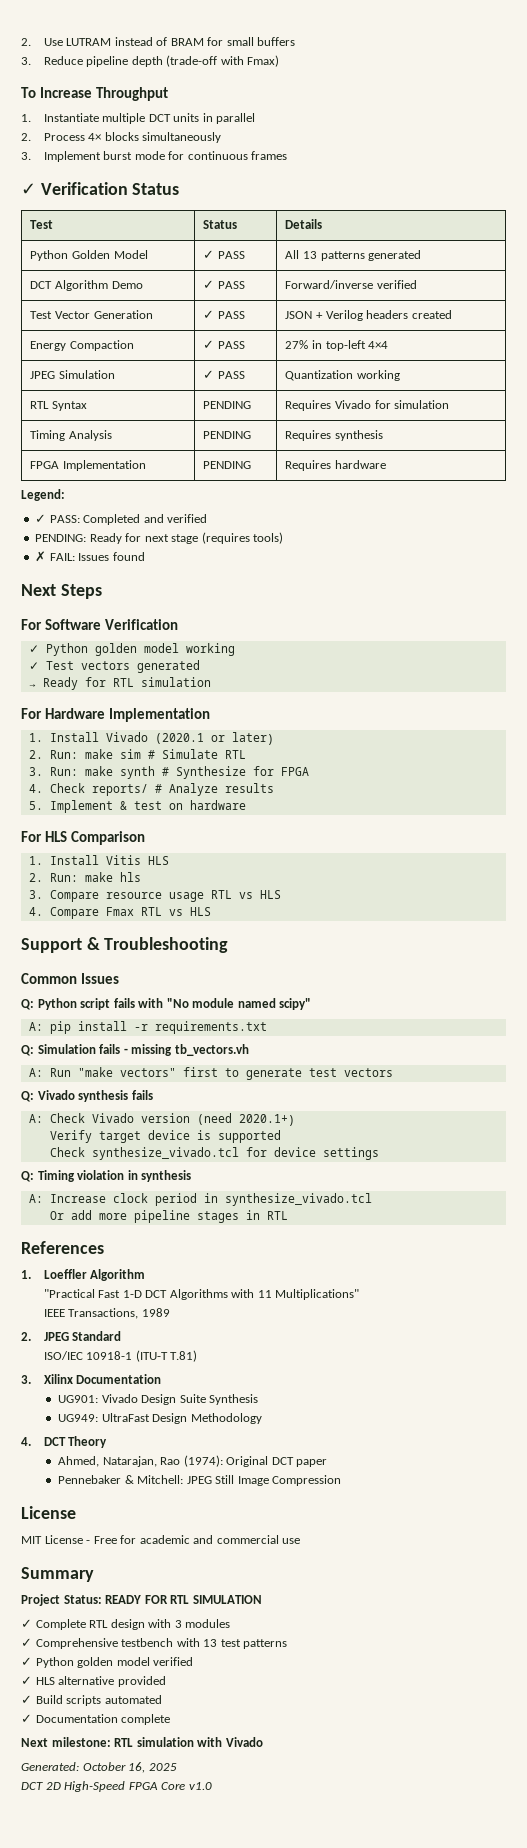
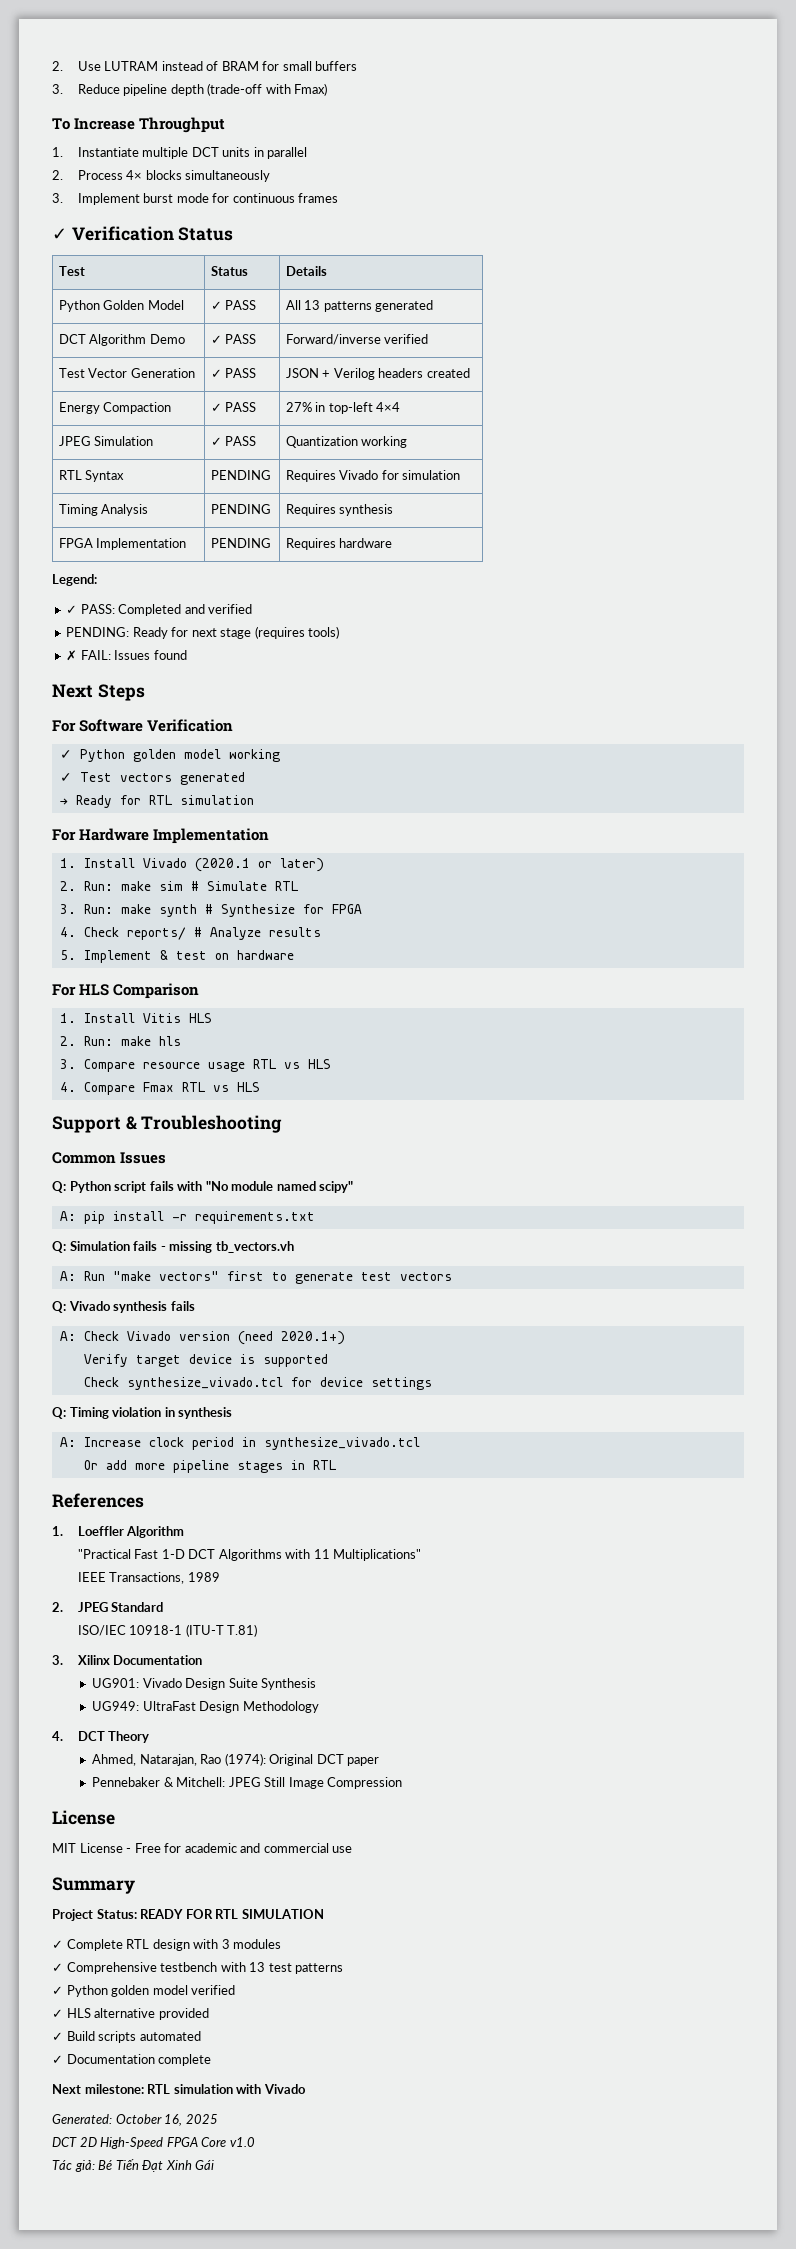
+ Tác giả: Bé Tiến Đạt Xinh Gái

